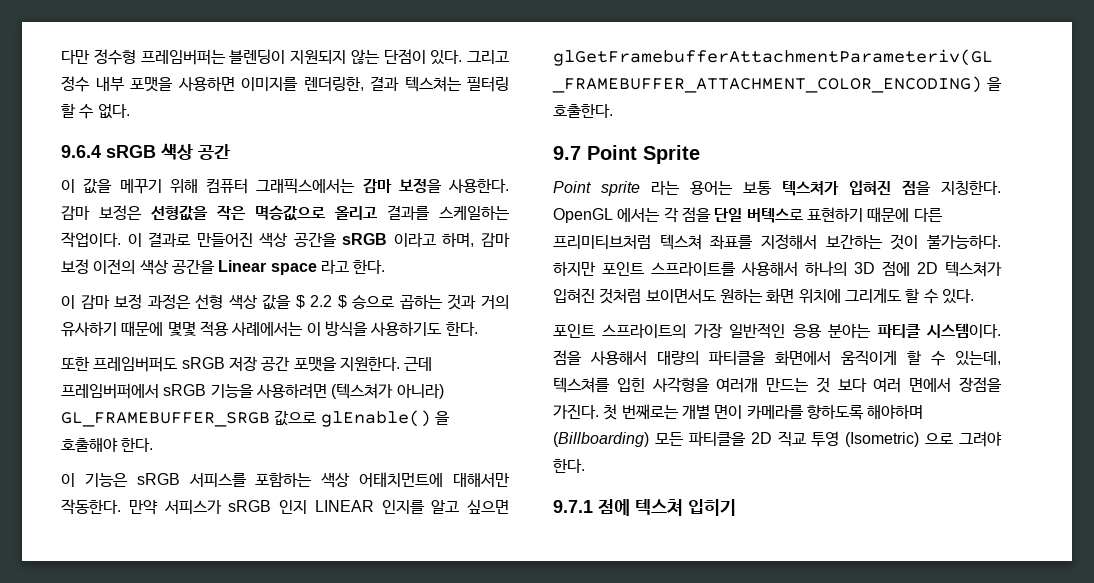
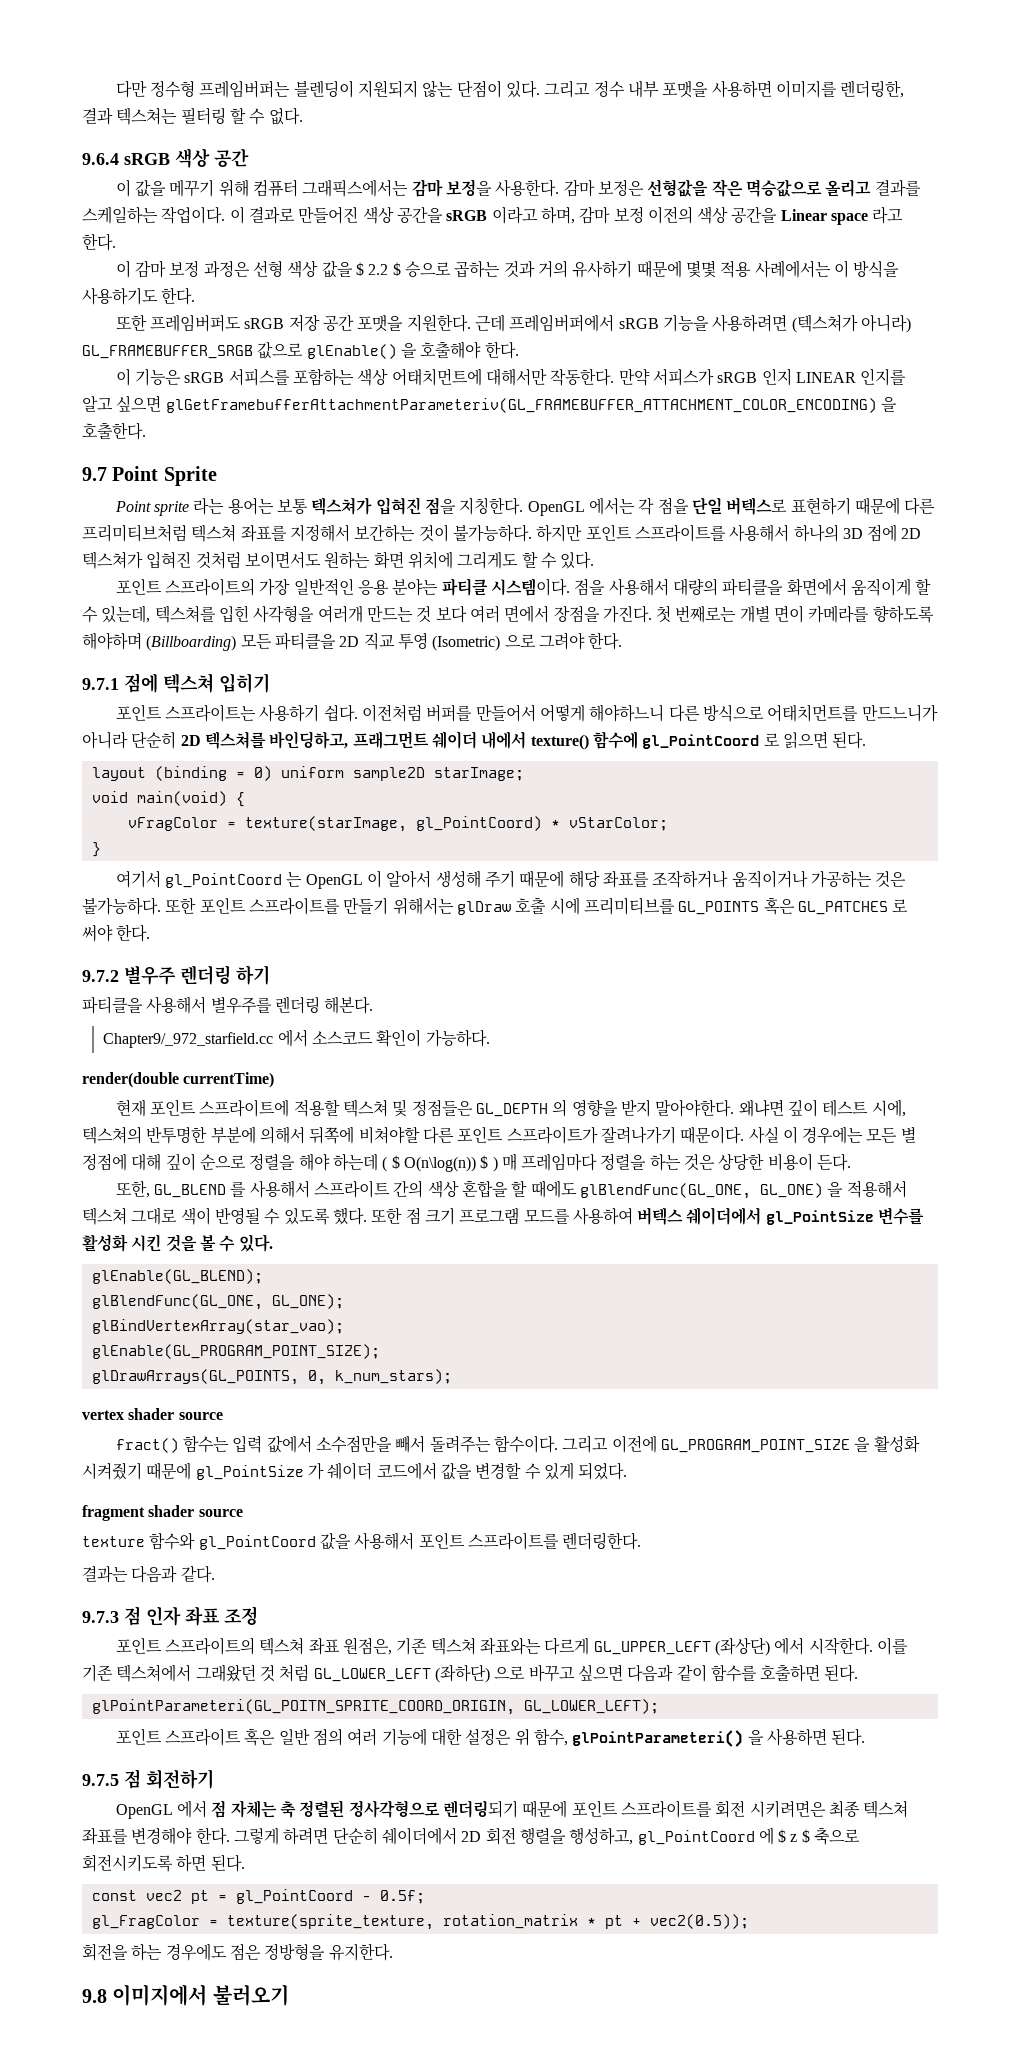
+ 포인트 스프라이트는 사용하기 쉽다. 이전처럼 버퍼를 만들어서 어떻게 해야하느니 다른 방식으로 어태치먼트를 만드느니가 아니라 단순히 2D 텍스쳐를 바인딩하고, 프래그먼트 쉐이더 내에서 texture() 함수에 gl_PointCoord 로 읽으면 된다.
+ layout (binding = 0) uniform sample2D starImage;
+ void main(void) {
+ vFragColor = texture(starImage, gl_PointCoord) * vStarColor;
+ }
+ 여기서 gl_PointCoord 는 OpenGL 이 알아서 생성해 주기 때문에 해당 좌표를 조작하거나 움직이거나 가공하는 것은 불가능하다. 또한 포인트 스프라이트를 만들기 위해서는 glDraw 호출 시에 프리미티브를 GL_POINTS 혹은 GL_PATCHES 로 써야 한다.
+ 9.7.2 별우주 렌더링 하기
+ 파티클을 사용해서 별우주를 렌더링 해본다.
+ Chapter9/_972_starfield.cc 에서 소스코드 확인이 가능하다.
+ render(double currentTime)
+ 현재 포인트 스프라이트에 적용할 텍스쳐 및 정점들은 GL_DEPTH 의 영향을 받지 말아야한다. 왜냐면 깊이 테스트 시에, 텍스쳐의 반투명한 부분에 의해서 뒤쪽에 비쳐야할 다른 포인트 스프라이트가 잘려나가기 때문이다. 사실 이 경우에는 모든 별 정점에 대해 깊이 순으로 정렬을 해야 하는데 ( $ O(n\log(n)) $ ) 매 프레임마다 정렬을 하는 것은 상당한 비용이 든다.
+ 또한, GL_BLEND 를 사용해서 스프라이트 간의 색상 혼합을 할 때에도 glBlendFunc(GL_ONE, GL_ONE) 을 적용해서 텍스쳐 그대로 색이 반영될 수 있도록 했다. 또한 점 크기 프로그램 모드를 사용하여 버텍스 쉐이더에서 gl_PointSize 변수를 활성화 시킨 것을 볼 수 있다.
+ glEnable(GL_BLEND);
+ glBlendFunc(GL_ONE, GL_ONE);
+ glBindVertexArray(star_vao);
+ glEnable(GL_PROGRAM_POINT_SIZE);
+ glDrawArrays(GL_POINTS, 0, k_num_stars);
+ vertex shader source
+ fract() 함수는 입력 값에서 소수점만을 빼서 돌려주는 함수이다. 그리고 이전에 GL_PROGRAM_POINT_SIZE 을 활성화 시켜줬기 때문에 gl_PointSize 가 쉐이더 코드에서 값을 변경할 수 있게 되었다.
+ fragment shader source
+ texture 함수와 gl_PointCoord 값을 사용해서 포인트 스프라이트를 렌더링한다.
+ 결과는 다음과 같다.
+ 9.7.3 점 인자 좌표 조정
+ 포인트 스프라이트의 텍스쳐 좌표 원점은, 기존 텍스쳐 좌표와는 다르게 GL_UPPER_LEFT (좌상단) 에서 시작한다. 이를 기존 텍스쳐에서 그래왔던 것 처럼 GL_LOWER_LEFT (좌하단) 으로 바꾸고 싶으면 다음과 같이 함수를 호출하면 된다.
+ glPointParameteri(GL_POITN_SPRITE_COORD_ORIGIN, GL_LOWER_LEFT);
+ 포인트 스프라이트 혹은 일반 점의 여러 기능에 대한 설정은 위 함수, glPointParameteri() 을 사용하면 된다.
+ 9.7.5 점 회전하기
+ OpenGL 에서 점 자체는 축 정렬된 정사각형으로 렌더링되기 때문에 포인트 스프라이트를 회전 시키려면은 최종 텍스쳐 좌표를 변경해야 한다. 그렇게 하려면 단순히 쉐이더에서 2D 회전 행렬을 행성하고, gl_PointCoord 에 $ z $ 축으로 회전시키도록 하면 된다.
+ const vec2 pt = gl_PointCoord - 0.5f;
+ gl_FragColor = texture(sprite_texture, rotation_matrix * pt + vec2(0.5));
+ 회전을 하는 경우에도 점은 정방형을 유지한다.
+ 9.8 이미지에서 불러오기

